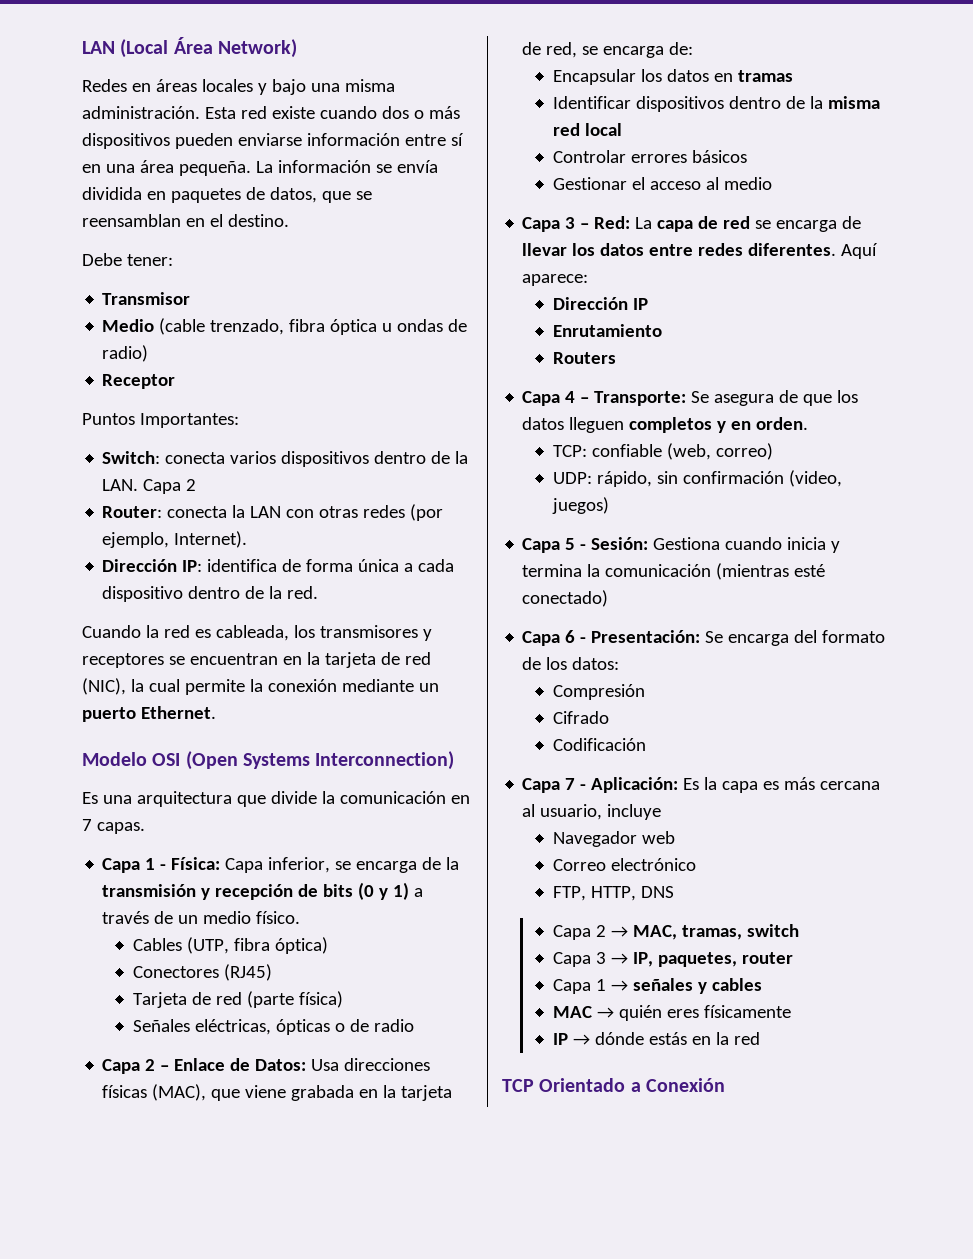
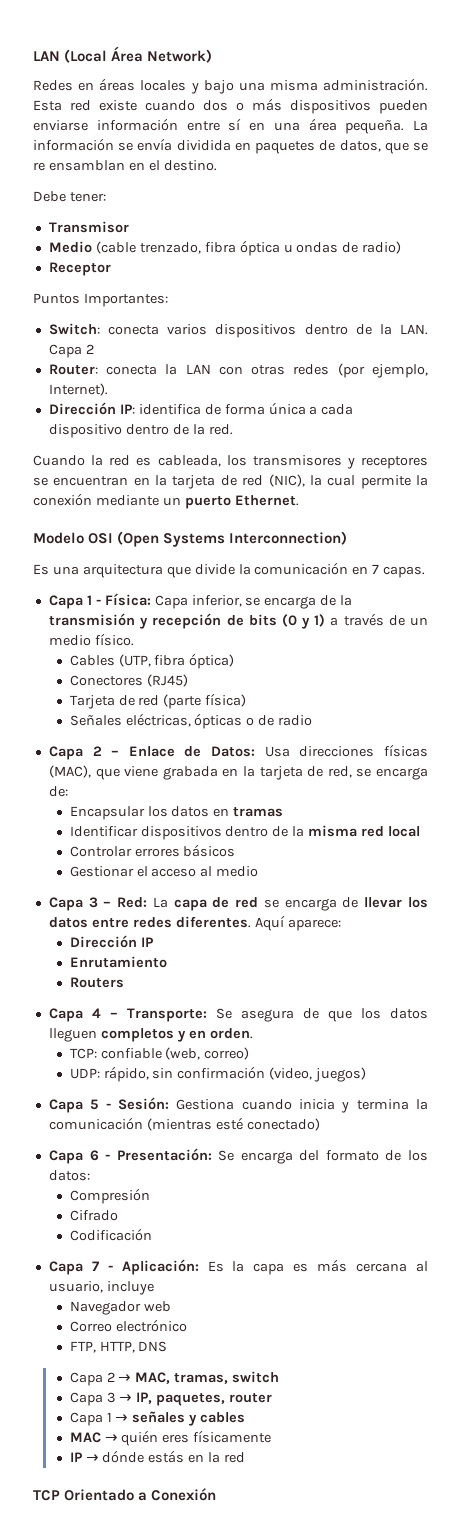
- La información se envía dividida en paquetes de datos, que se reensamblan en el destino.
+ La información se envía dividida en paquetes de datos, que se re ensamblan en el destino.

